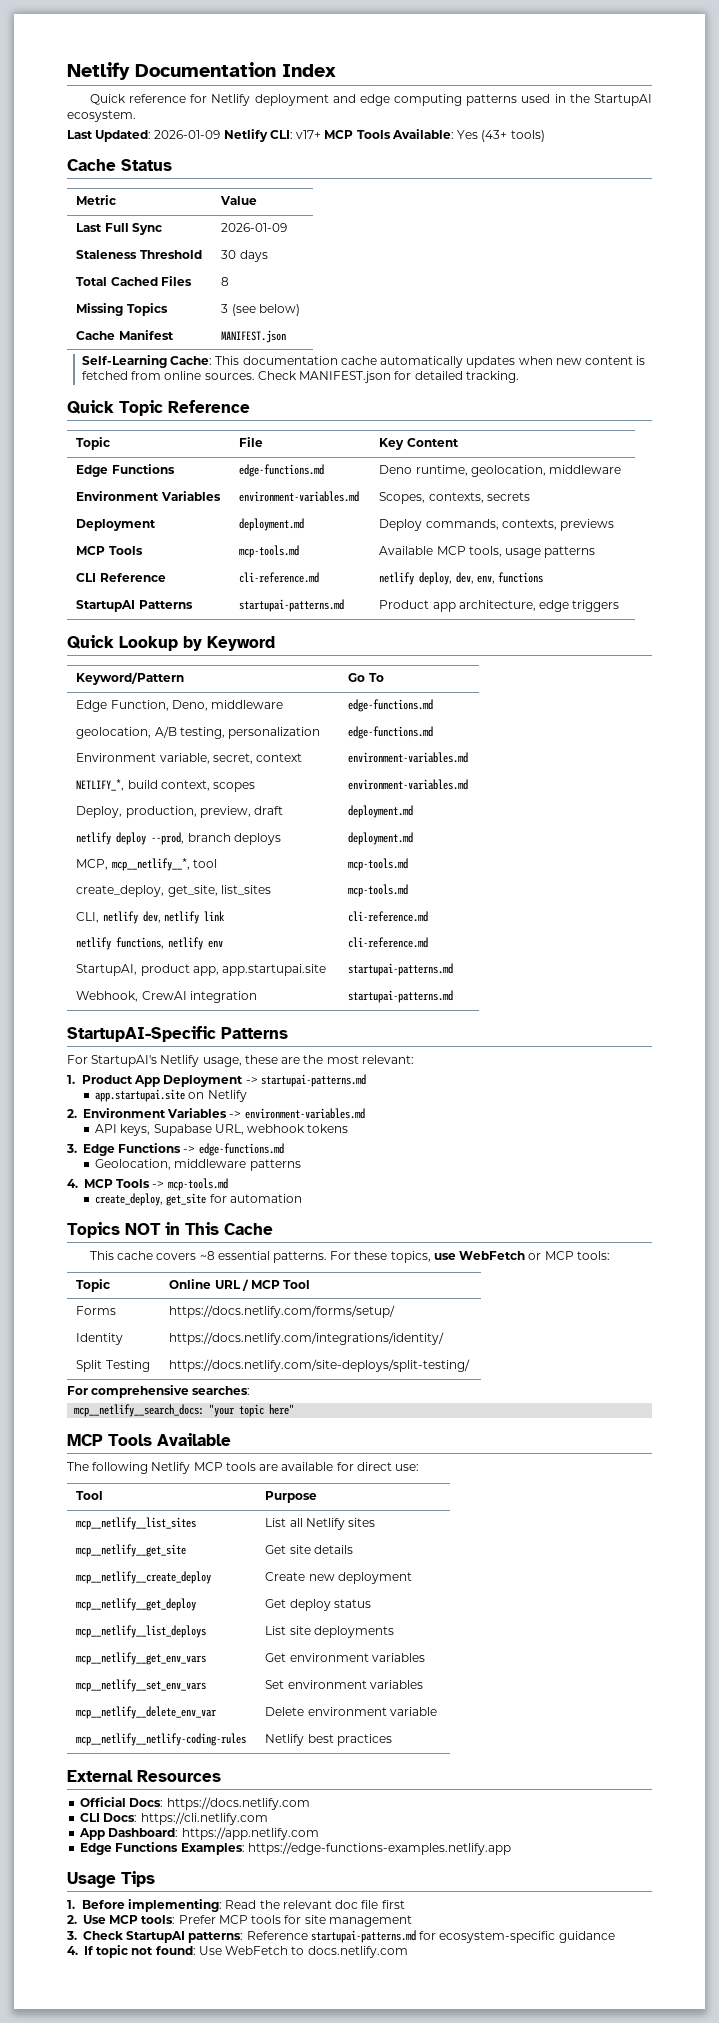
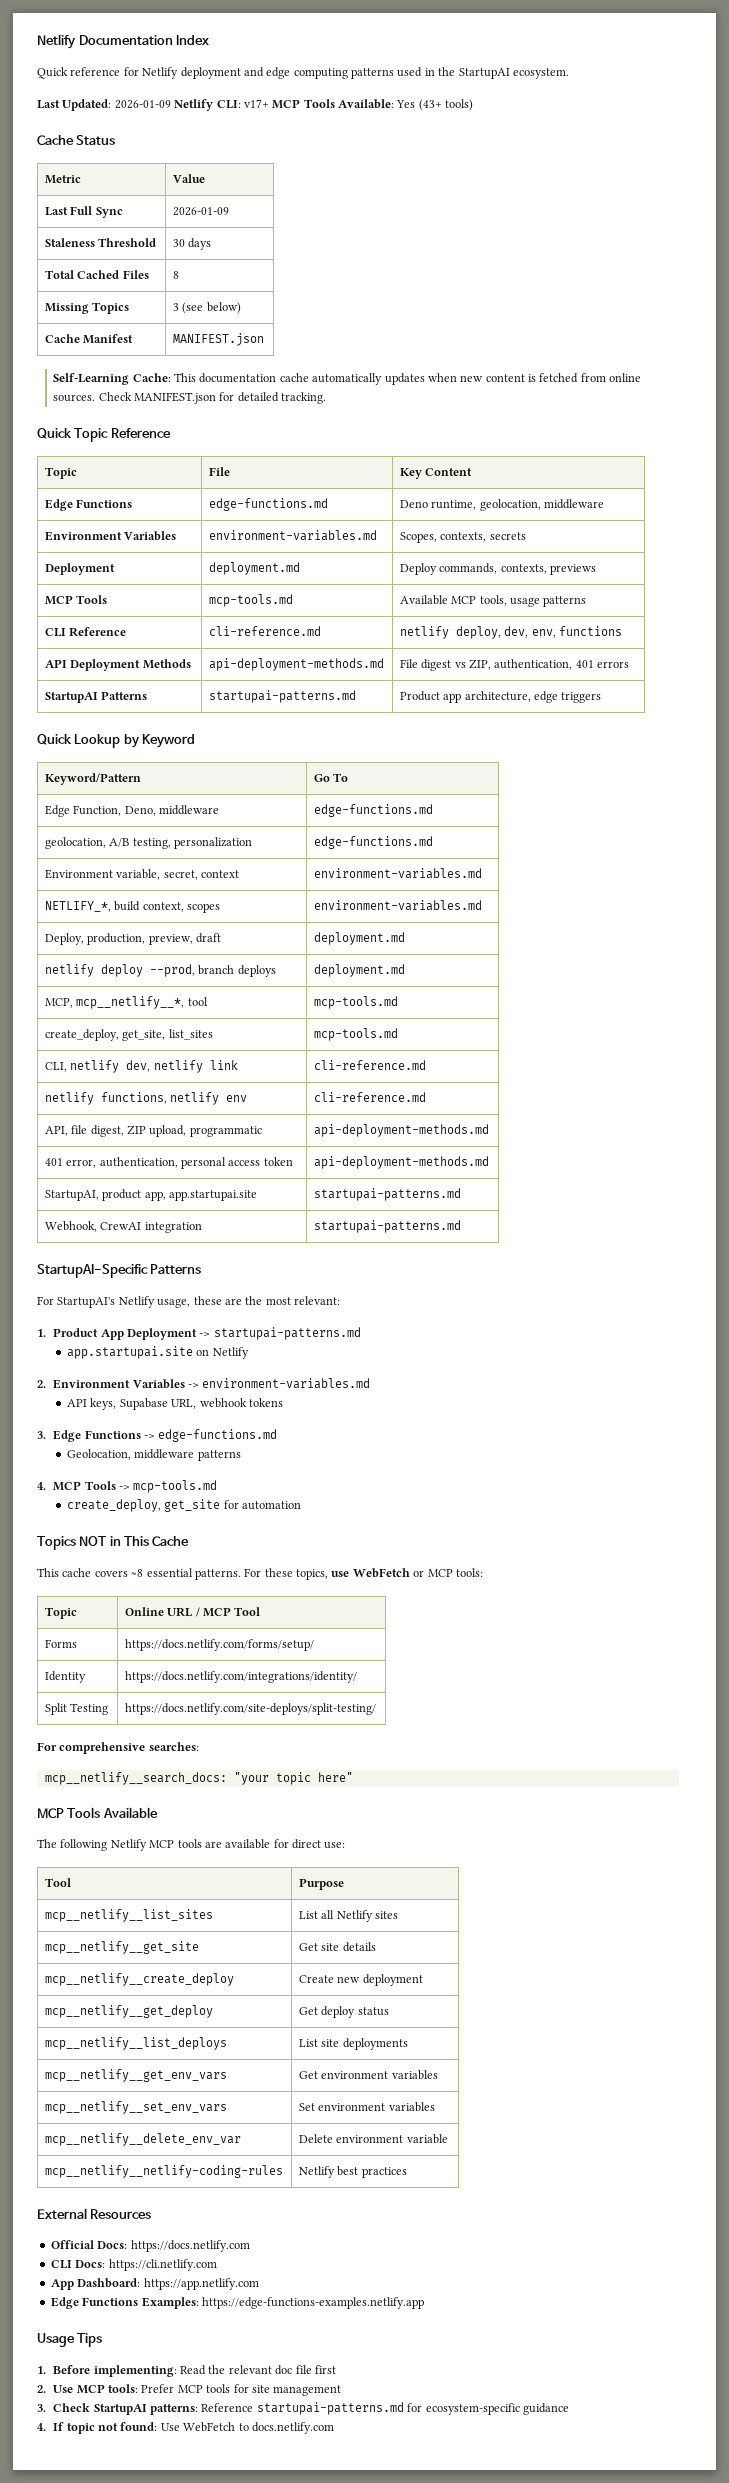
+ API Deployment Methods | api-deployment-methods.md | File digest vs ZIP, authentication, 401 errors
+ API, file digest, ZIP upload, programmatic | api-deployment-methods.md
+ 401 error, authentication, personal access token | api-deployment-methods.md

